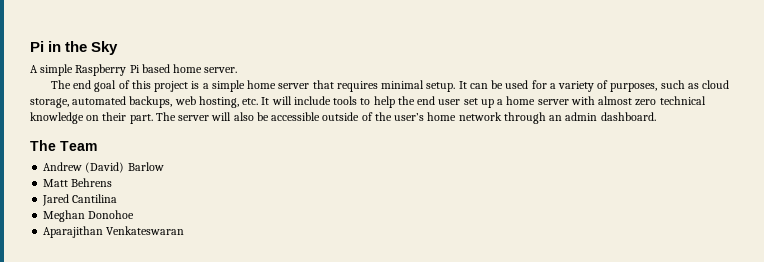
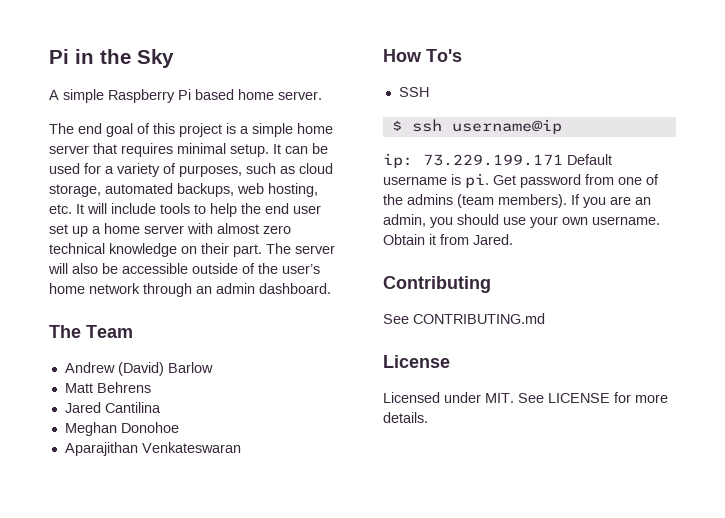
+ How To's
+ SSH
+ $ ssh username@ip
+ ip: 73.229.199.171 Default username is pi. Get password from one of the admins (team members). If you are an admin, you should use your own username. Obtain it from Jared.
+ Contributing
+ See CONTRIBUTING.md
+ License
+ Licensed under MIT. See LICENSE for more details.

